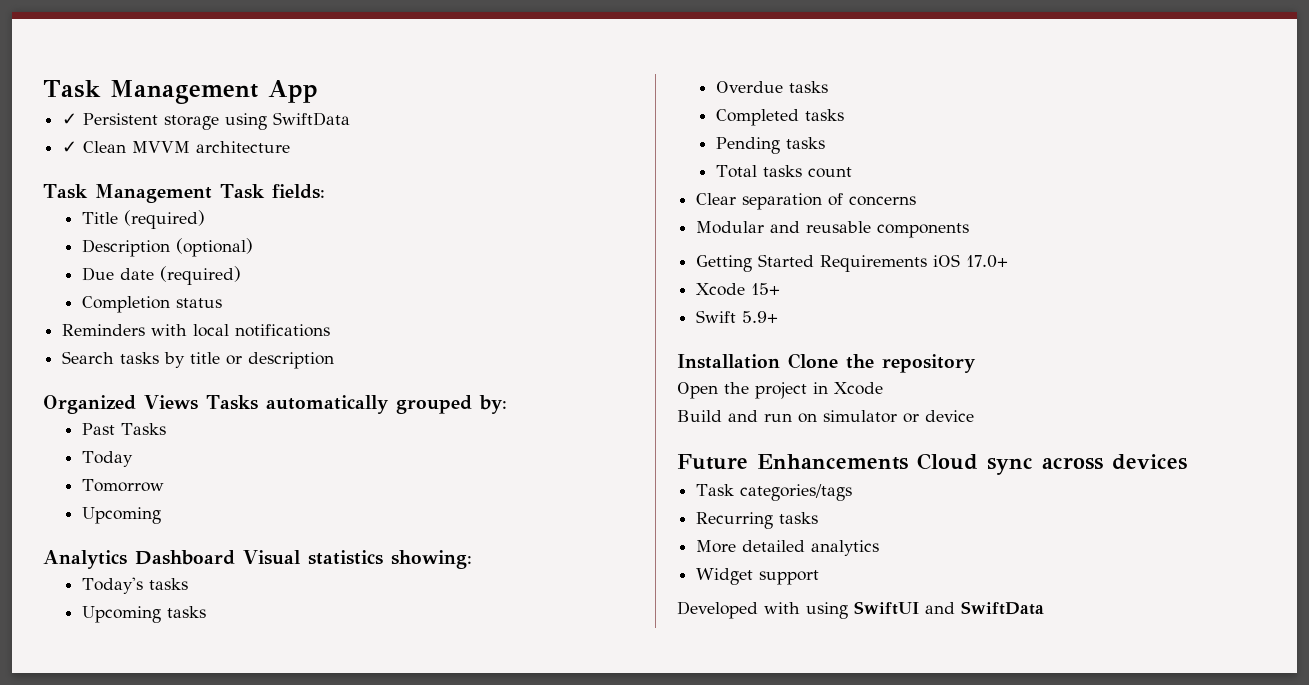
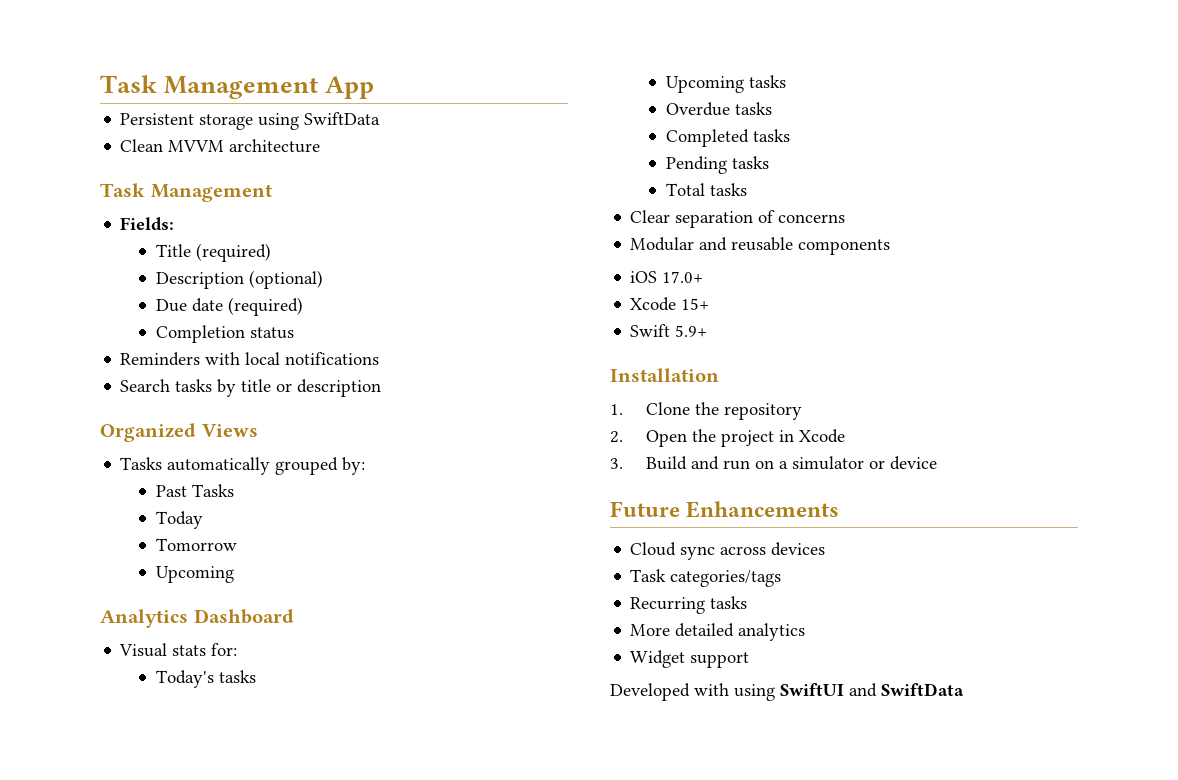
- ✓ Persistent storage using SwiftData
+ Persistent storage using SwiftData
- ✓ Clean MVVM architecture
- Task Management Task fields:
+ Clean MVVM architecture
+ Task Management
+ Fields:
- Organized Views Tasks automatically grouped by:
+ Organized Views
+ Tasks automatically grouped by:
- Analytics Dashboard Visual statistics showing:
+ Analytics Dashboard
+ Visual stats for:
- Total tasks count
+ Total tasks
- Getting Started Requirements iOS 17.0+
+ iOS 17.0+
- Installation Clone the repository
+ Installation
+ 1. Clone the repository
- Open the project in Xcode
+ 2. Open the project in Xcode
- Build and run on simulator or device
+ 3. Build and run on a simulator or device
- Future Enhancements Cloud sync across devices
+ Future Enhancements
+ Cloud sync across devices

